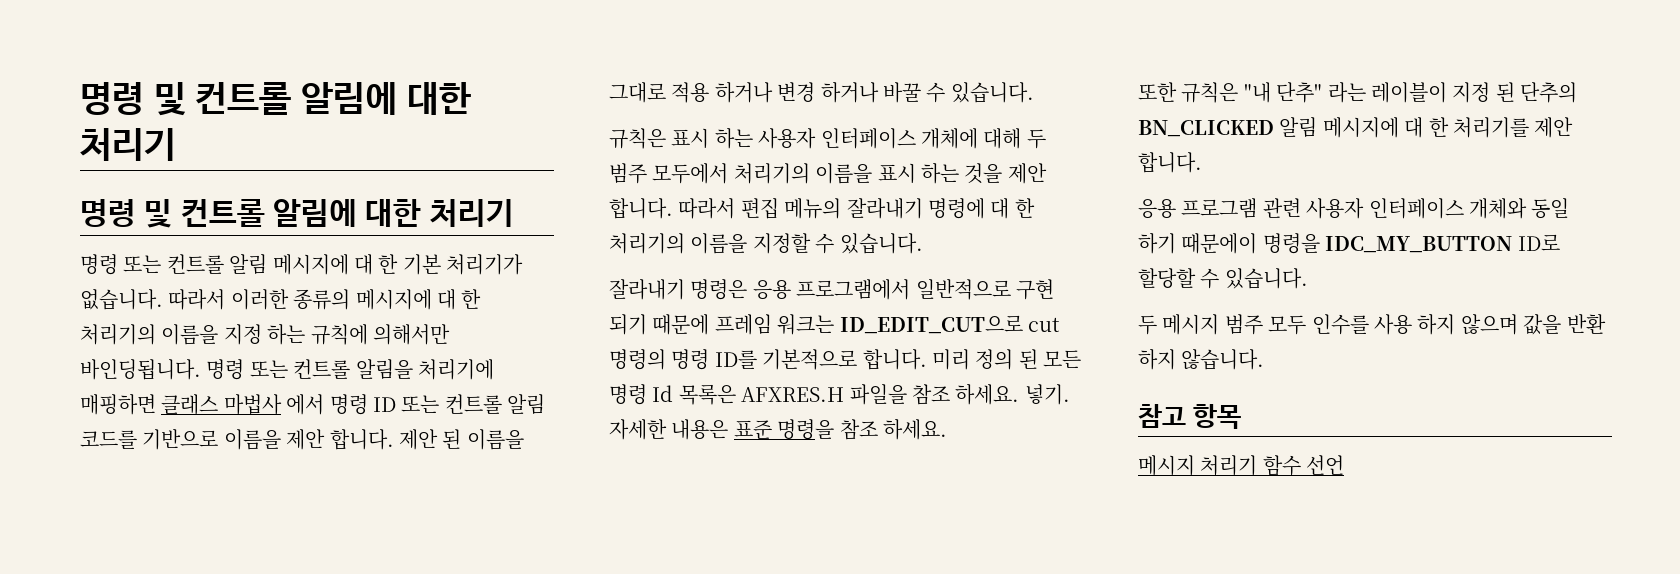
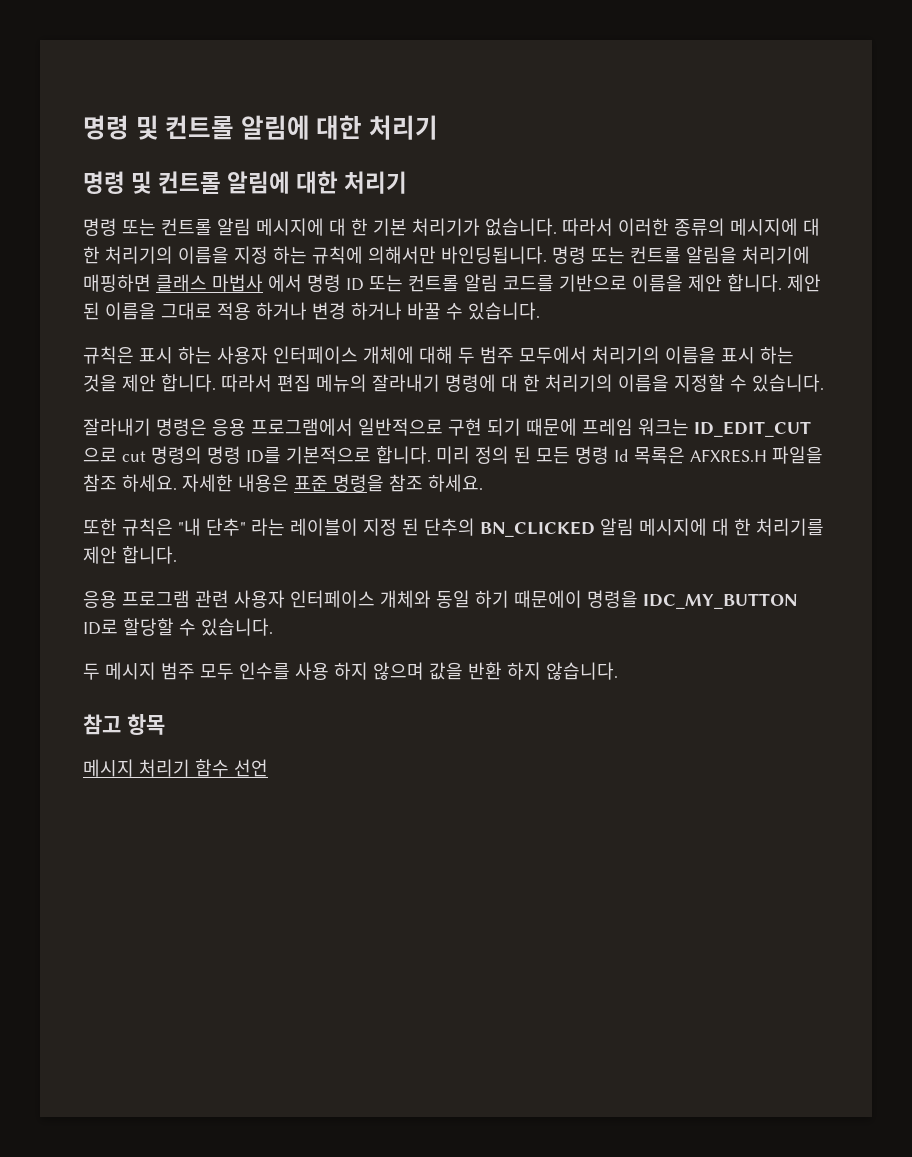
- 잘라내기 명령은 응용 프로그램에서 일반적으로 구현 되기 때문에 프레임 워크는 ID_EDIT_CUT으로 cut 명령의 명령 ID를 기본적으로 합니다.
+ 잘라내기 명령은 응용 프로그램에서 일반적으로 구현 되기 때문에 프레임 워크는 ID_EDIT_CUT 으로 cut 명령의 명령 ID를 기본적으로 합니다.
- 넣기.

